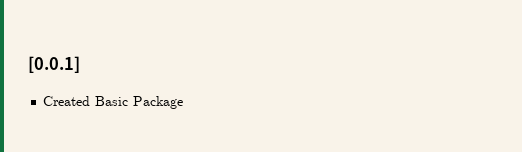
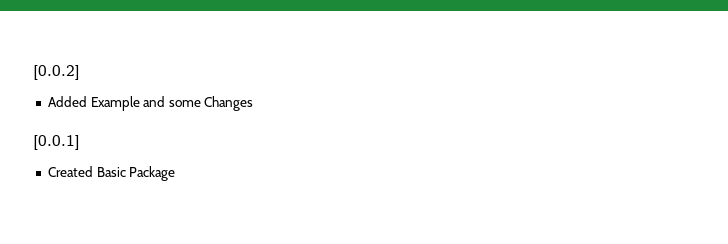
+ [0.0.2]
+ Added Example and some Changes

